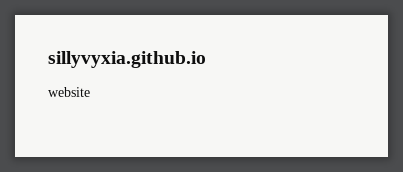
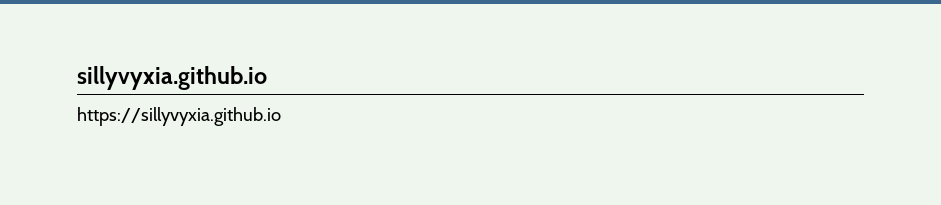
- website
+ https://sillyvyxia.github.io

